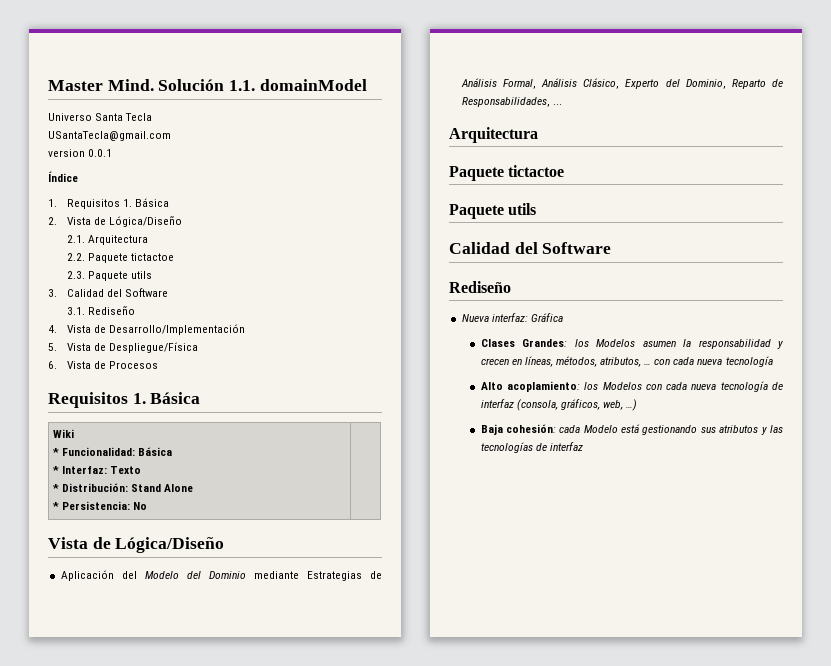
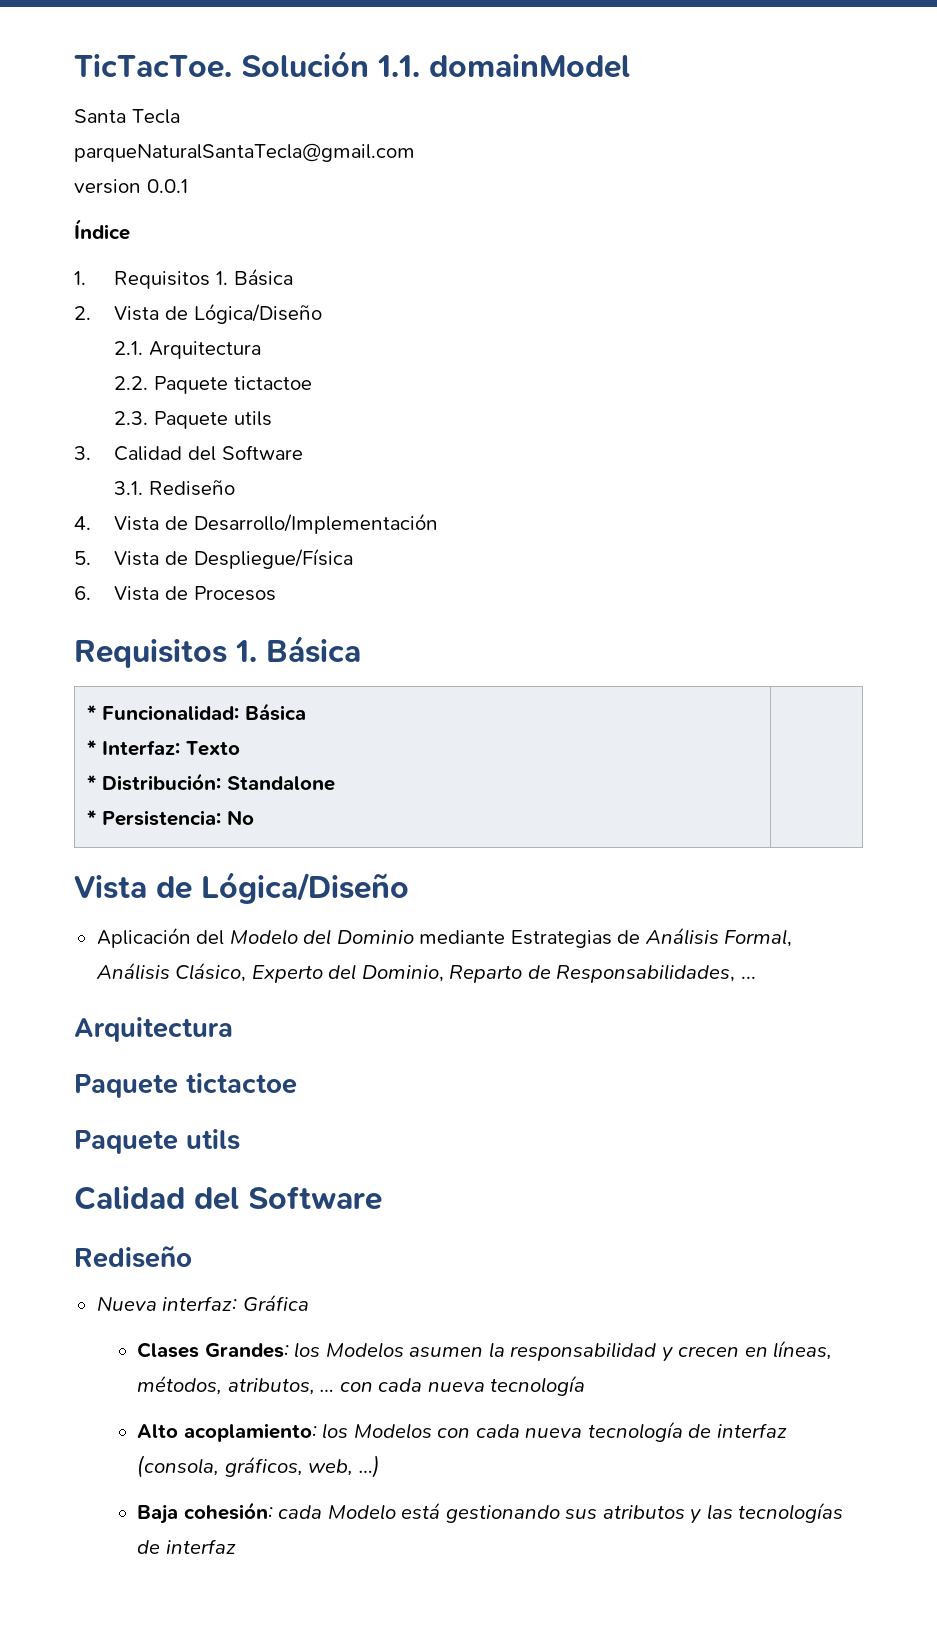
- Master Mind.
+ TicTacToe.
- Universo Santa Tecla
+ Santa Tecla
- USantaTecla@gmail.com
+ parqueNaturalSantaTecla@gmail.com
- Wiki
  * Funcionalidad: Básica
  * Interfaz: Texto
- * Distribución: Stand Alone
+ * Distribución: Standalone

